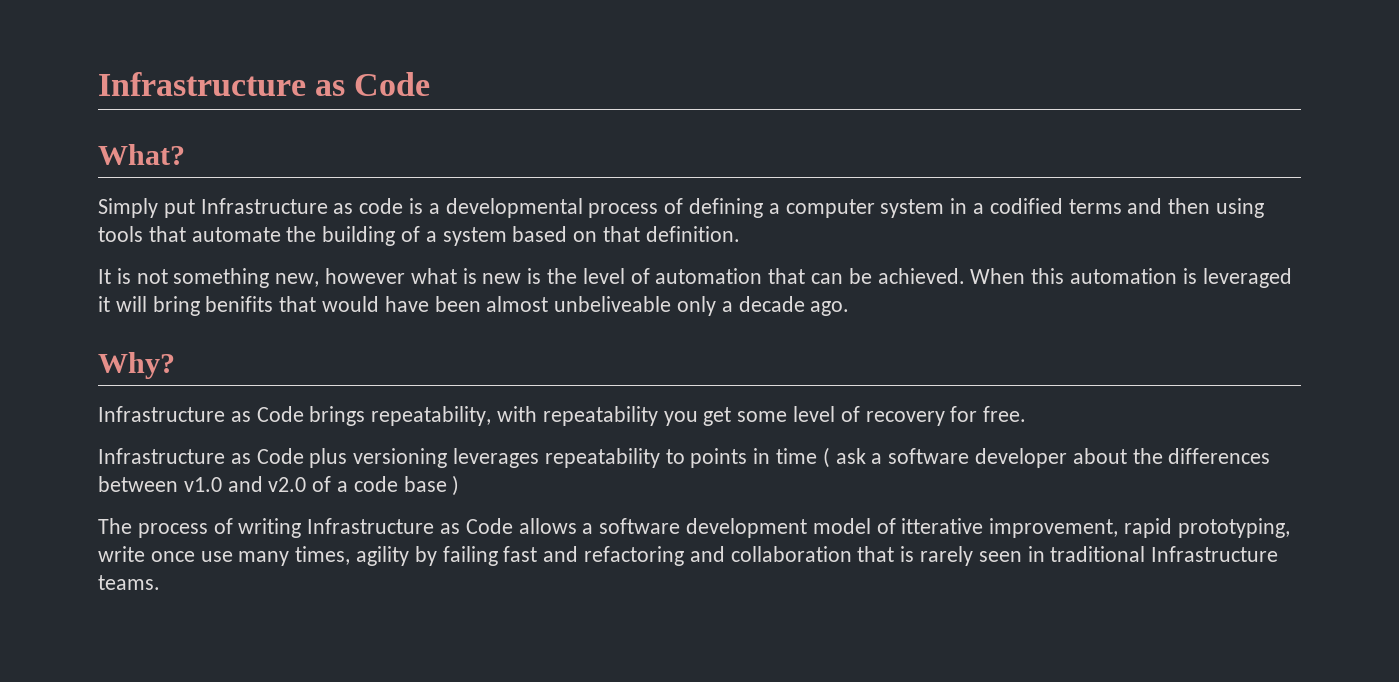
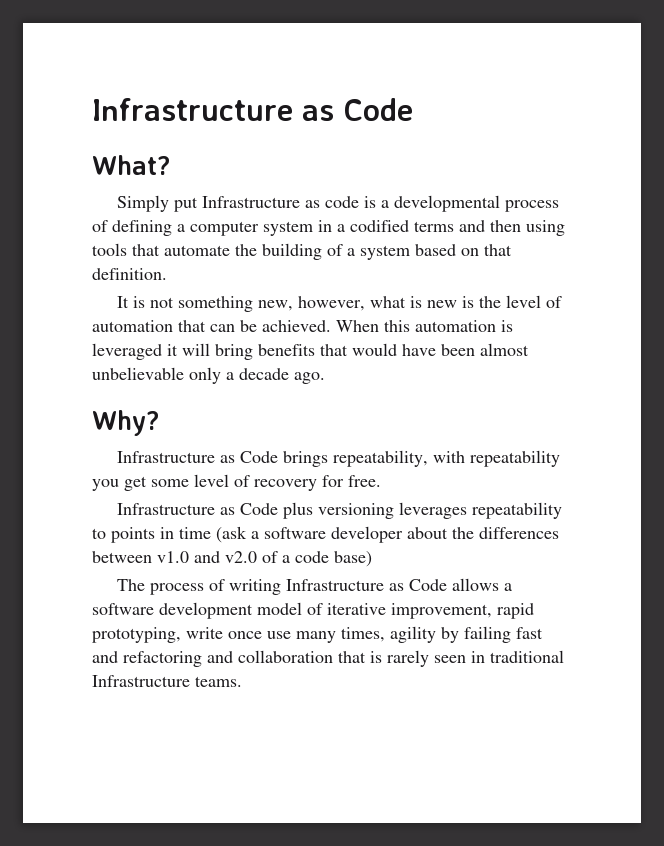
- It is not something new, however what is new is the level of automation that can be achieved.
+ It is not something new, however, what is new is the level of automation that can be achieved.
- When this automation is leveraged it will bring benifits that would have been almost unbeliveable only a decade ago.
+ When this automation is leveraged it will bring benefits that would have been almost unbelievable only a decade ago.
- Infrastructure as Code plus versioning leverages repeatability to points in time ( ask a software developer about the differences between v1.0 and v2.0 of a code base )
+ Infrastructure as Code plus versioning leverages repeatability to points in time (ask a software developer about the differences between v1.0 and v2.0 of a code base)
- The process of writing Infrastructure as Code allows a software development model of itterative improvement, rapid prototyping, write once use many times, agility by failing fast and refactoring and collaboration that is rarely seen in traditional Infrastructure teams.
+ The process of writing Infrastructure as Code allows a software development model of iterative improvement, rapid prototyping, write once use many times, agility by failing fast and refactoring and collaboration that is rarely seen in traditional Infrastructure teams.

